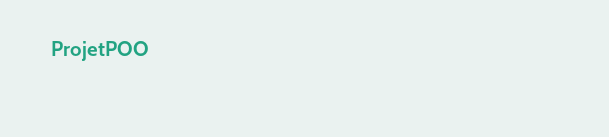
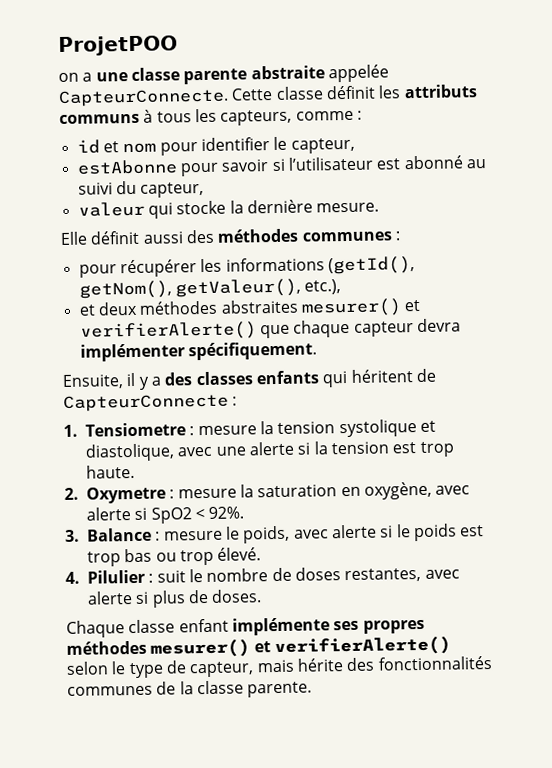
+ on a une classe parente abstraite appelée CapteurConnecte. Cette classe définit les attributs communs à tous les capteurs, comme :
+ id et nom pour identifier le capteur,
+ estAbonne pour savoir si l’utilisateur est abonné au suivi du capteur,
+ valeur qui stocke la dernière mesure.
+ Elle définit aussi des méthodes communes :
+ pour récupérer les informations (getId(), getNom(), getValeur(), etc.),
+ et deux méthodes abstraites mesurer() et verifierAlerte() que chaque capteur devra implémenter spécifiquement.
+ Ensuite, il y a des classes enfants qui héritent de CapteurConnecte :
+ 1. Tensiometre : mesure la tension systolique et diastolique, avec une alerte si la tension est trop haute.
+ 2. Oxymetre : mesure la saturation en oxygène, avec alerte si SpO2 < 92%.
+ 3. Balance : mesure le poids, avec alerte si le poids est trop bas ou trop élevé.
+ 4. Pilulier : suit le nombre de doses restantes, avec alerte si plus de doses.
+ Chaque classe enfant implémente ses propres méthodes mesurer() et verifierAlerte() selon le type de capteur, mais hérite des fonctionnalités communes de la classe parente.

